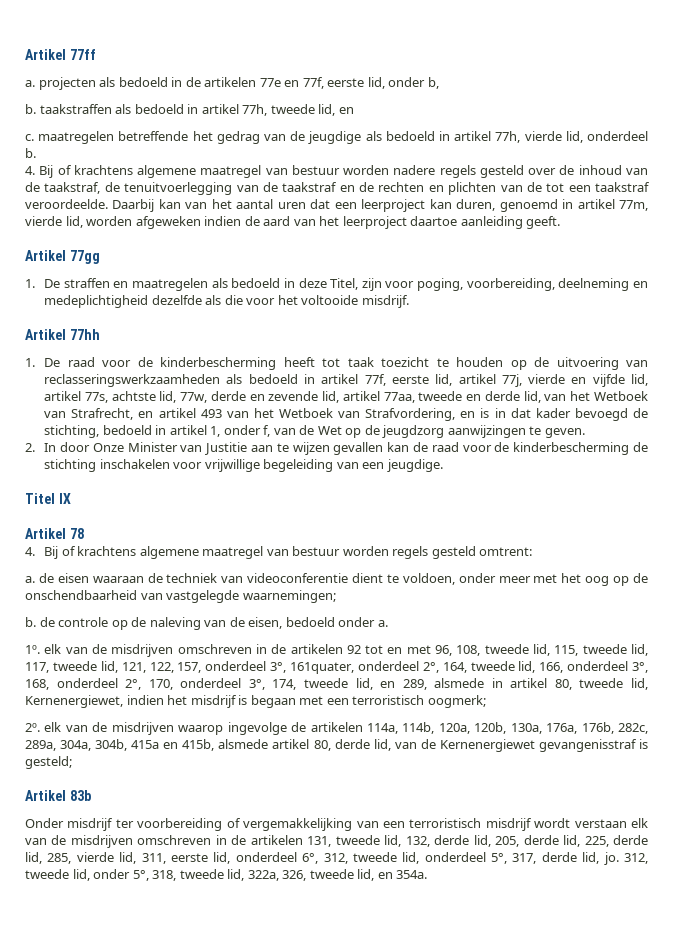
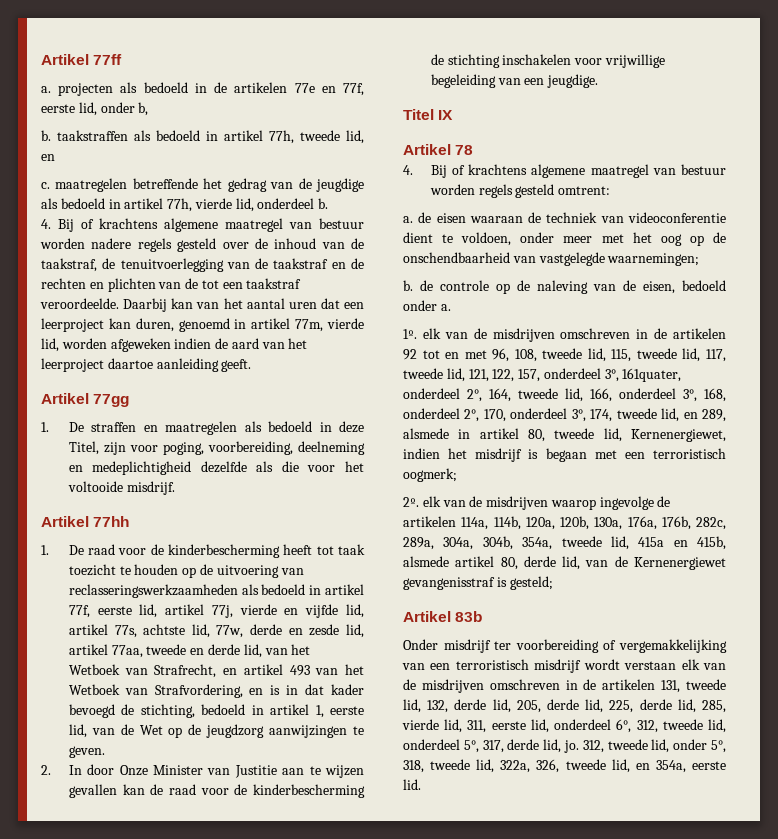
- 1. De raad voor de kinderbescherming heeft tot taak toezicht te houden op de uitvoering van reclasseringswerkzaamheden als bedoeld in artikel 77f, eerste lid, artikel 77j, vierde en vijfde lid, artikel 77s, achtste lid, 77w, derde en zevende lid, artikel 77aa, tweede en derde lid, van het Wetboek van Strafrecht, en artikel 493 van het Wetboek van Strafvordering, en is in dat kader bevoegd de stichting, bedoeld in artikel 1, onder f, van de Wet op de jeugdzorg aanwijzingen te geven.
+ 1. De raad voor de kinderbescherming heeft tot taak toezicht te houden op de uitvoering van reclasseringswerkzaamheden als bedoeld in artikel 77f, eerste lid, artikel 77j, vierde en vijfde lid, artikel 77s, achtste lid, 77w, derde en zesde lid, artikel 77aa, tweede en derde lid, van het Wetboek van Strafrecht, en artikel 493 van het Wetboek van Strafvordering, en is in dat kader bevoegd de stichting, bedoeld in artikel 1, eerste lid, van de Wet op de jeugdzorg aanwijzingen te geven.
- 2º. elk van de misdrijven waarop ingevolge de artikelen 114a, 114b, 120a, 120b, 130a, 176a, 176b, 282c, 289a, 304a, 304b, 415a en 415b, alsmede artikel 80, derde lid, van de Kernenergiewet gevangenisstraf is gesteld;
+ 2º. elk van de misdrijven waarop ingevolge de artikelen 114a, 114b, 120a, 120b, 130a, 176a, 176b, 282c, 289a, 304a, 304b, 354a, tweede lid, 415a en 415b, alsmede artikel 80, derde lid, van de Kernenergiewet gevangenisstraf is gesteld;
- 312, tweede lid, onder 5°, 318, tweede lid, 322a, 326, tweede lid, en 354a.
+ 312, tweede lid, onder 5°, 318, tweede lid, 322a, 326, tweede lid, en 354a, eerste lid.

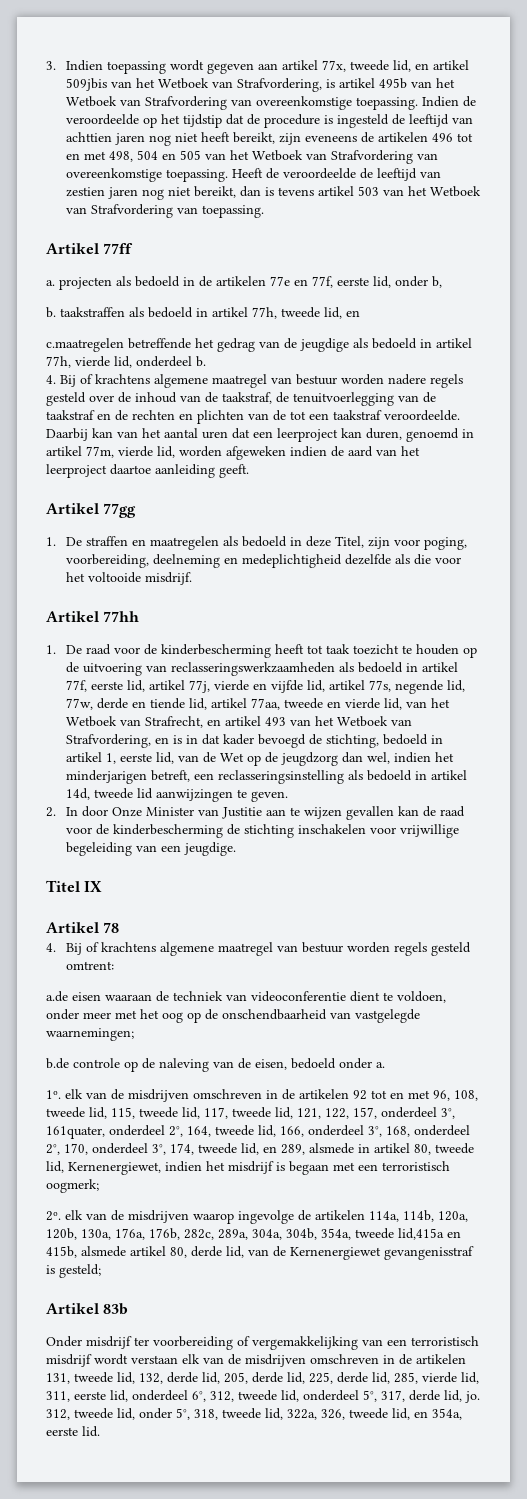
+ 3. Indien toepassing wordt gegeven aan artikel 77x, tweede lid, en artikel 509jbis van het Wetboek van Strafvordering, is artikel 495b van het Wetboek van Strafvordering van overeenkomstige toepassing. Indien de veroordeelde op het tijdstip dat de procedure is ingesteld de leeftijd van achttien jaren nog niet heeft bereikt, zijn eveneens de artikelen 496 tot en met 498, 504 en 505 van het Wetboek van Strafvordering van overeenkomstige toepassing. Heeft de veroordeelde de leeftijd van zestien jaren nog niet bereikt, dan is tevens artikel 503 van het Wetboek van Strafvordering van toepassing.
- c. maatregelen betreffende het gedrag van de jeugdige als bedoeld in artikel 77h, vierde lid, onderdeel b.
+ c.maatregelen betreffende het gedrag van de jeugdige als bedoeld in artikel 77h, vierde lid, onderdeel b.
- 1. De raad voor de kinderbescherming heeft tot taak toezicht te houden op de uitvoering van reclasseringswerkzaamheden als bedoeld in artikel 77f, eerste lid, artikel 77j, vierde en vijfde lid, artikel 77s, achtste lid, 77w, derde en zesde lid, artikel 77aa, tweede en derde lid, van het Wetboek van Strafrecht, en artikel 493 van het Wetboek van Strafvordering, en is in dat kader bevoegd de stichting, bedoeld in artikel 1, eerste lid, van de Wet op de jeugdzorg aanwijzingen te geven.
+ 1. De raad voor de kinderbescherming heeft tot taak toezicht te houden op de uitvoering van reclasseringswerkzaamheden als bedoeld in artikel 77f, eerste lid, artikel 77j, vierde en vijfde lid, artikel 77s, negende lid, 77w, derde en tiende lid, artikel 77aa, tweede en vierde lid, van het Wetboek van Strafrecht, en artikel 493 van het Wetboek van Strafvordering, en is in dat kader bevoegd de stichting, bedoeld in artikel 1, eerste lid, van de Wet op de jeugdzorg dan wel, indien het minderjarigen betreft, een reclasseringsinstelling als bedoeld in artikel 14d, tweede lid aanwijzingen te geven.
- a. de eisen waaraan de techniek van videoconferentie dient te voldoen, onder meer met het oog op de onschendbaarheid van vastgelegde waarnemingen;
+ a.de eisen waaraan de techniek van videoconferentie dient te voldoen, onder meer met het oog op de onschendbaarheid van vastgelegde waarnemingen;
- b. de controle op de naleving van de eisen, bedoeld onder a.
+ b.de controle op de naleving van de eisen, bedoeld onder a.
- 2º. elk van de misdrijven waarop ingevolge de artikelen 114a, 114b, 120a, 120b, 130a, 176a, 176b, 282c, 289a, 304a, 304b, 354a, tweede lid, 415a en 415b, alsmede artikel 80, derde lid, van de Kernenergiewet gevangenisstraf is gesteld;
+ 2º. elk van de misdrijven waarop ingevolge de artikelen 114a, 114b, 120a, 120b, 130a, 176a, 176b, 282c, 289a, 304a, 304b, 354a, tweede lid,415a en 415b, alsmede artikel 80, derde lid, van de Kernenergiewet gevangenisstraf is gesteld;

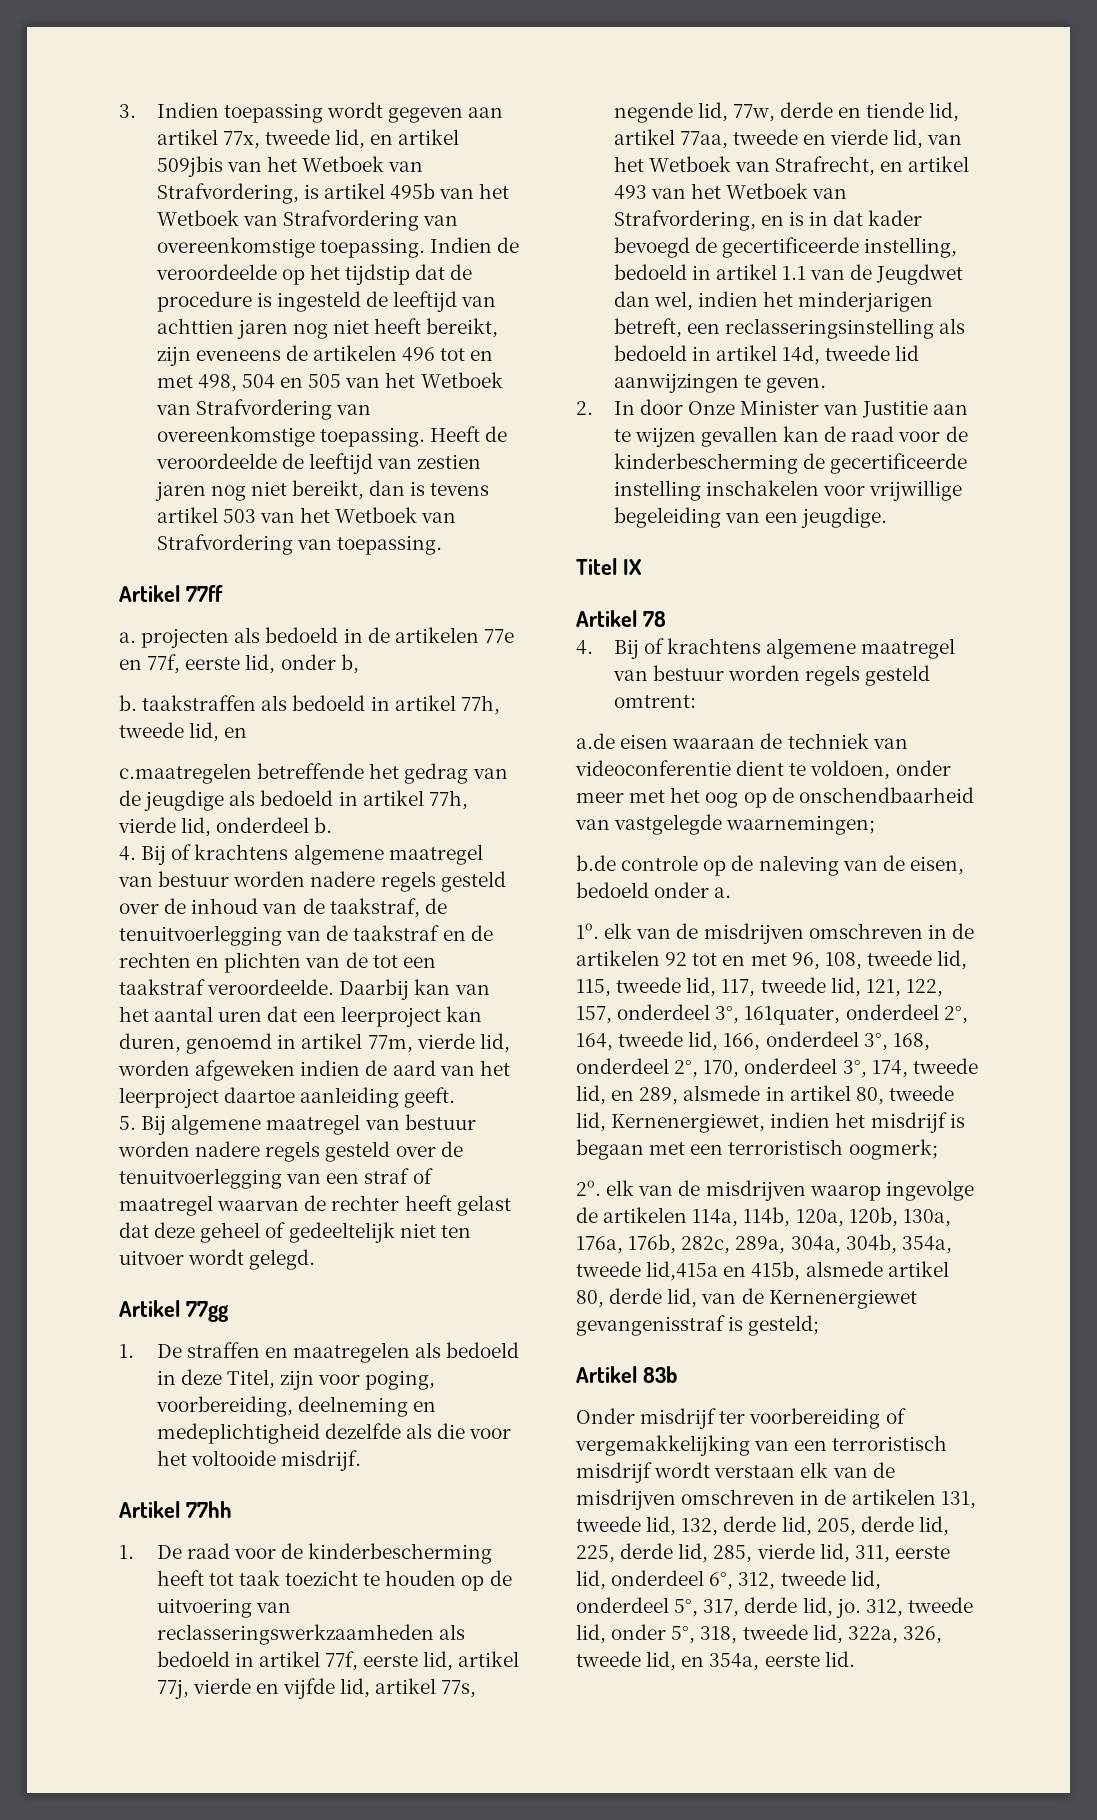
+ 5. Bij algemene maatregel van bestuur worden nadere regels gesteld over de tenuitvoerlegging van een straf of maatregel waarvan de rechter heeft gelast dat deze geheel of gedeeltelijk niet ten uitvoer wordt gelegd.
- 1. De raad voor de kinderbescherming heeft tot taak toezicht te houden op de uitvoering van reclasseringswerkzaamheden als bedoeld in artikel 77f, eerste lid, artikel 77j, vierde en vijfde lid, artikel 77s, negende lid, 77w, derde en tiende lid, artikel 77aa, tweede en vierde lid, van het Wetboek van Strafrecht, en artikel 493 van het Wetboek van Strafvordering, en is in dat kader bevoegd de stichting, bedoeld in artikel 1, eerste lid, van de Wet op de jeugdzorg dan wel, indien het minderjarigen betreft, een reclasseringsinstelling als bedoeld in artikel 14d, tweede lid aanwijzingen te geven.
+ 1. De raad voor de kinderbescherming heeft tot taak toezicht te houden op de uitvoering van reclasseringswerkzaamheden als bedoeld in artikel 77f, eerste lid, artikel 77j, vierde en vijfde lid, artikel 77s, negende lid, 77w, derde en tiende lid, artikel 77aa, tweede en vierde lid, van het Wetboek van Strafrecht, en artikel 493 van het Wetboek van Strafvordering, en is in dat kader bevoegd de gecertificeerde instelling, bedoeld in artikel 1.1 van de Jeugdwet dan wel, indien het minderjarigen betreft, een reclasseringsinstelling als bedoeld in artikel 14d, tweede lid aanwijzingen te geven.
- 2. In door Onze Minister van Justitie aan te wijzen gevallen kan de raad voor de kinderbescherming de stichting inschakelen voor vrijwillige begeleiding van een jeugdige.
+ 2. In door Onze Minister van Justitie aan te wijzen gevallen kan de raad voor de kinderbescherming de gecertificeerde instelling inschakelen voor vrijwillige begeleiding van een jeugdige.

